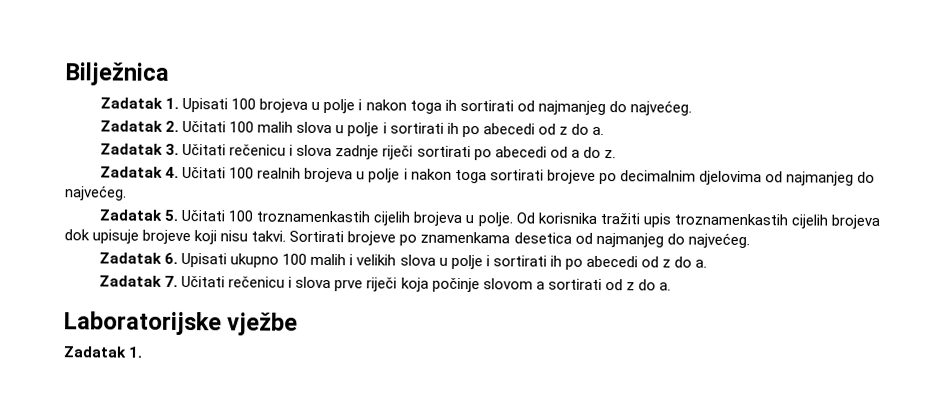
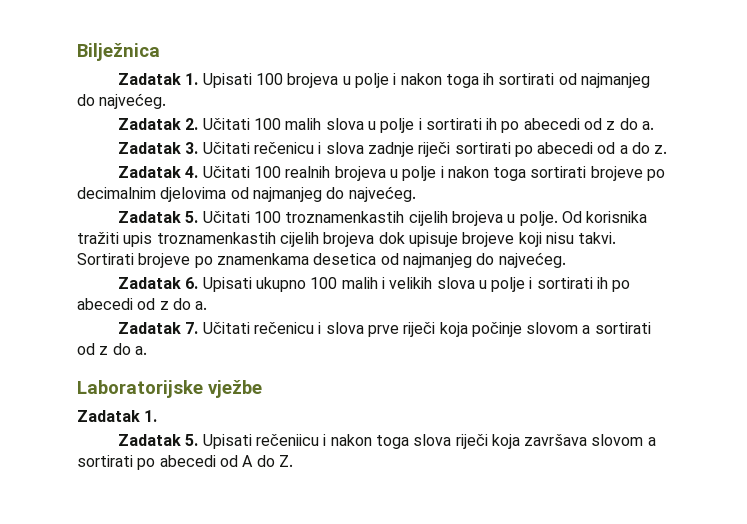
+ Zadatak 5. Upisati rečeniicu i nakon toga slova riječi koja završava slovom a sortirati po abecedi od A do Z.

